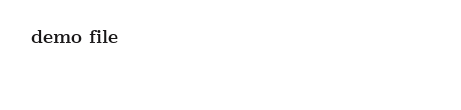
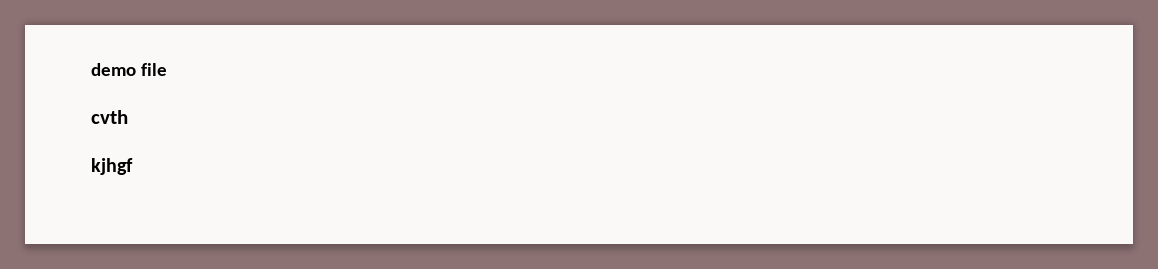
+ cvth
+ kjhgf

